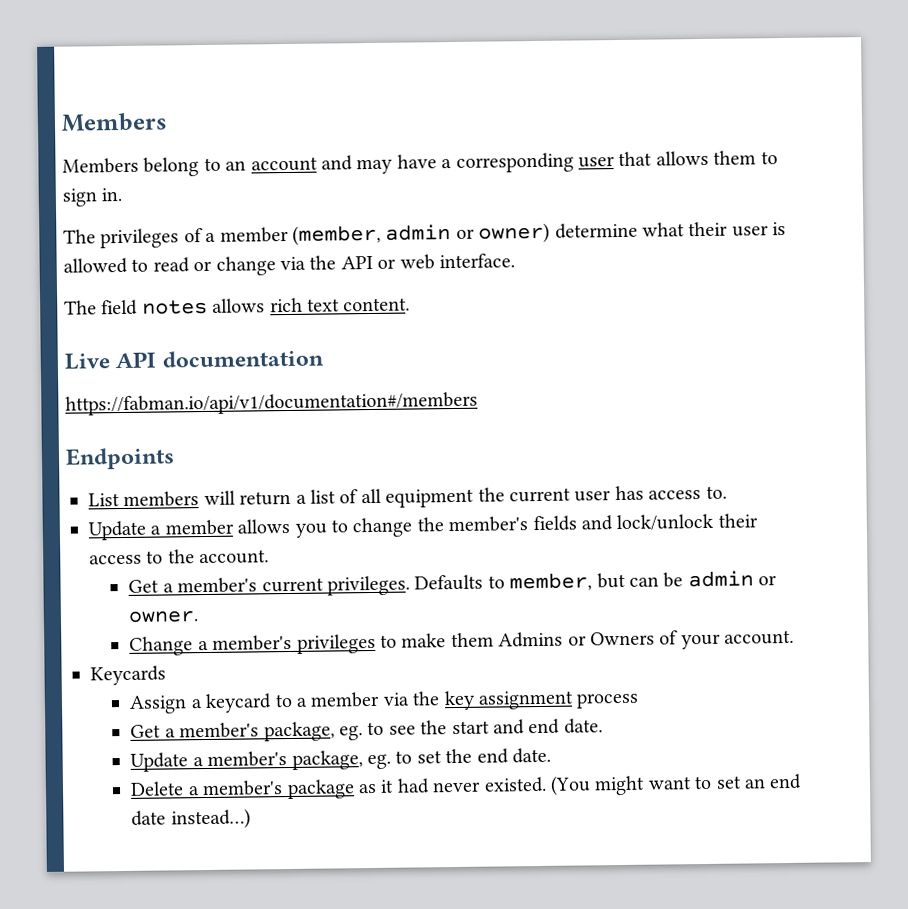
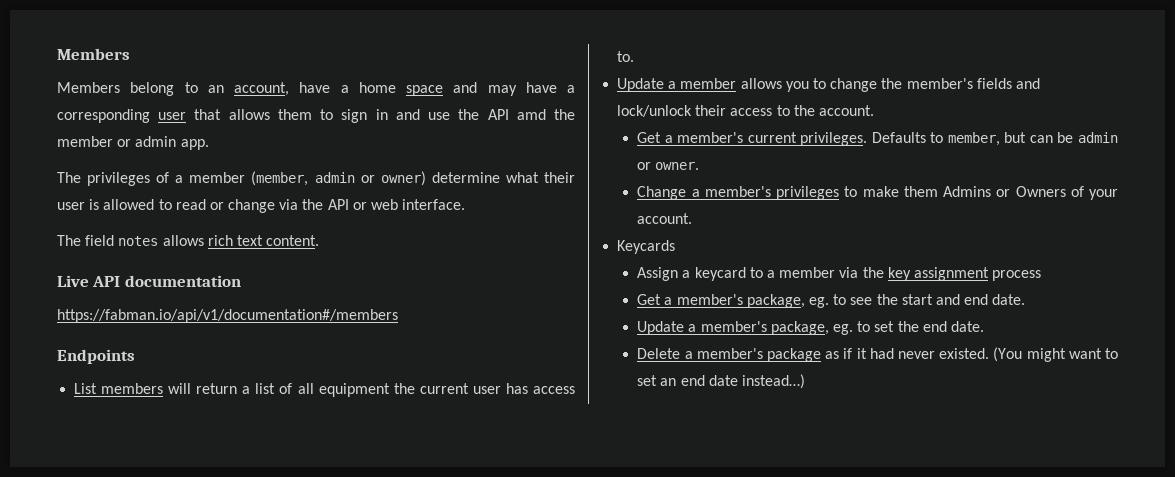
- Members belong to an account and may have a corresponding user that allows them to sign in.
+ Members belong to an account, have a home space and may have a corresponding user that allows them to sign in and use the API amd the member or admin app.
- Delete a member's package as it had never existed.
+ Delete a member's package as if it had never existed.

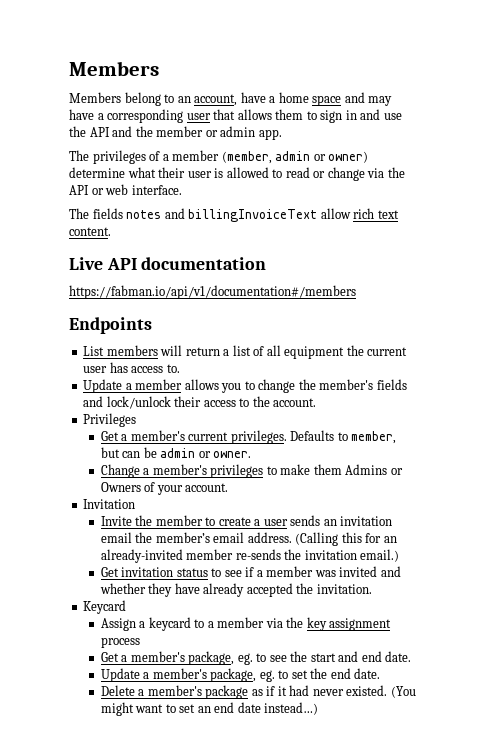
- Members belong to an account, have a home space and may have a corresponding user that allows them to sign in and use the API amd the member or admin app.
+ Members belong to an account, have a home space and may have a corresponding user that allows them to sign in and use the API and the member or admin app.
- The field notes allows rich text content.
+ The fields notes and billingInvoiceText allow rich text content.
+ Privileges
- Keycards
+ Invitation
+ Invite the member to create a user sends an invitation email the member’s email address. (Calling this for an already-invited member re-sends the invitation email.)
+ Get invitation status to see if a member was invited and whether they have already accepted the invitation.
+ Keycard

